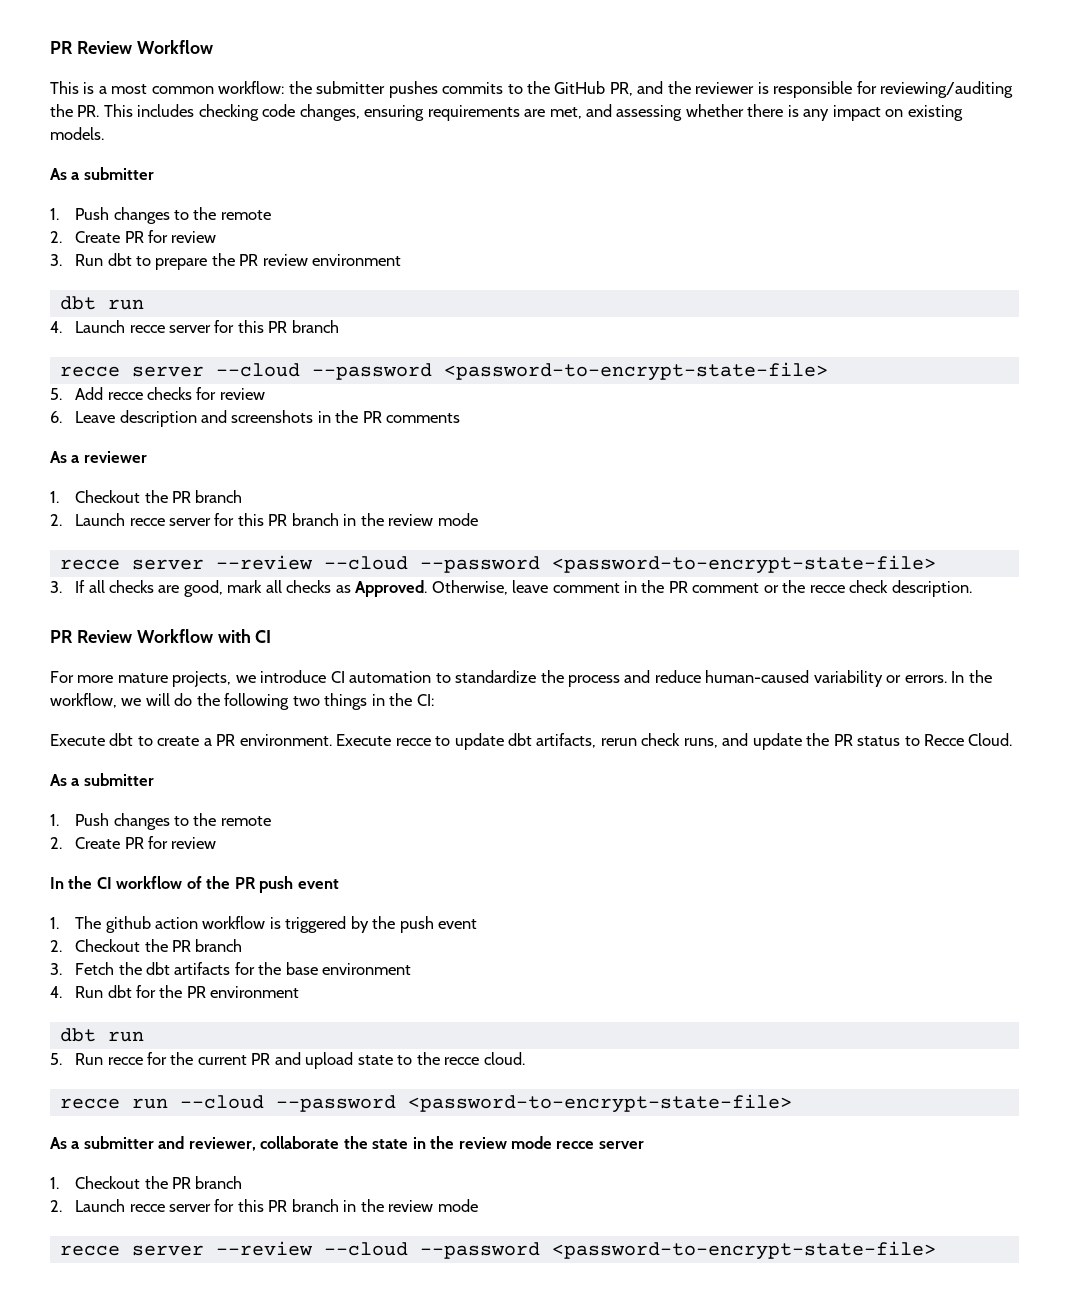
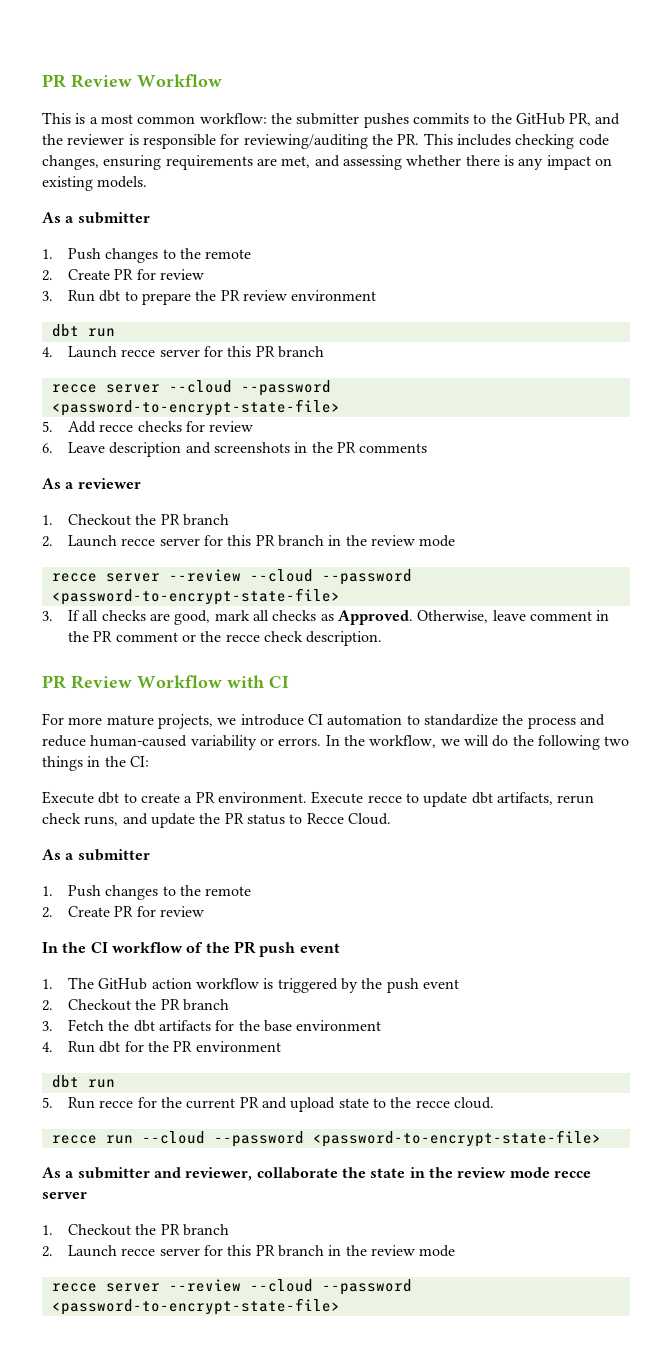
- 1. The github action workflow is triggered by the push event
+ 1. The GitHub action workflow is triggered by the push event

